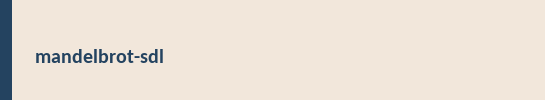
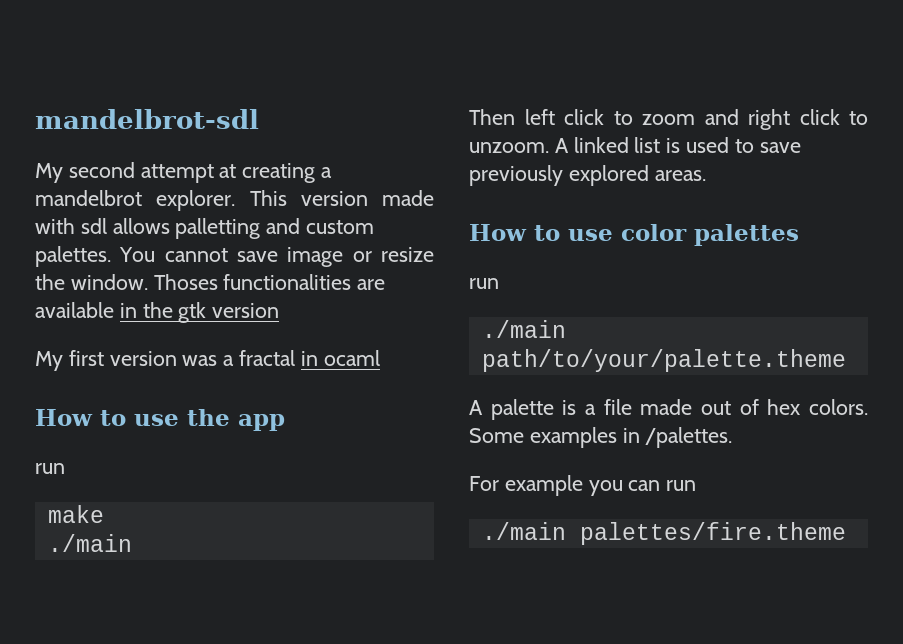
+ My second attempt at creating a mandelbrot explorer. This version made with sdl allows palletting and custom palettes. You cannot save image or resize the window. Thoses functionalities are available in the gtk version
+ My first version was a fractal in ocaml
+ How to use the app
+ run
+ make
+ ./main
+ Then left click to zoom and right click to unzoom. A linked list is used to save previously explored areas.
+ How to use color palettes
+ run
+ ./main path/to/your/palette.theme
+ A palette is a file made out of hex colors. Some examples in /palettes.
+ For example you can run
+ ./main palettes/fire.theme

